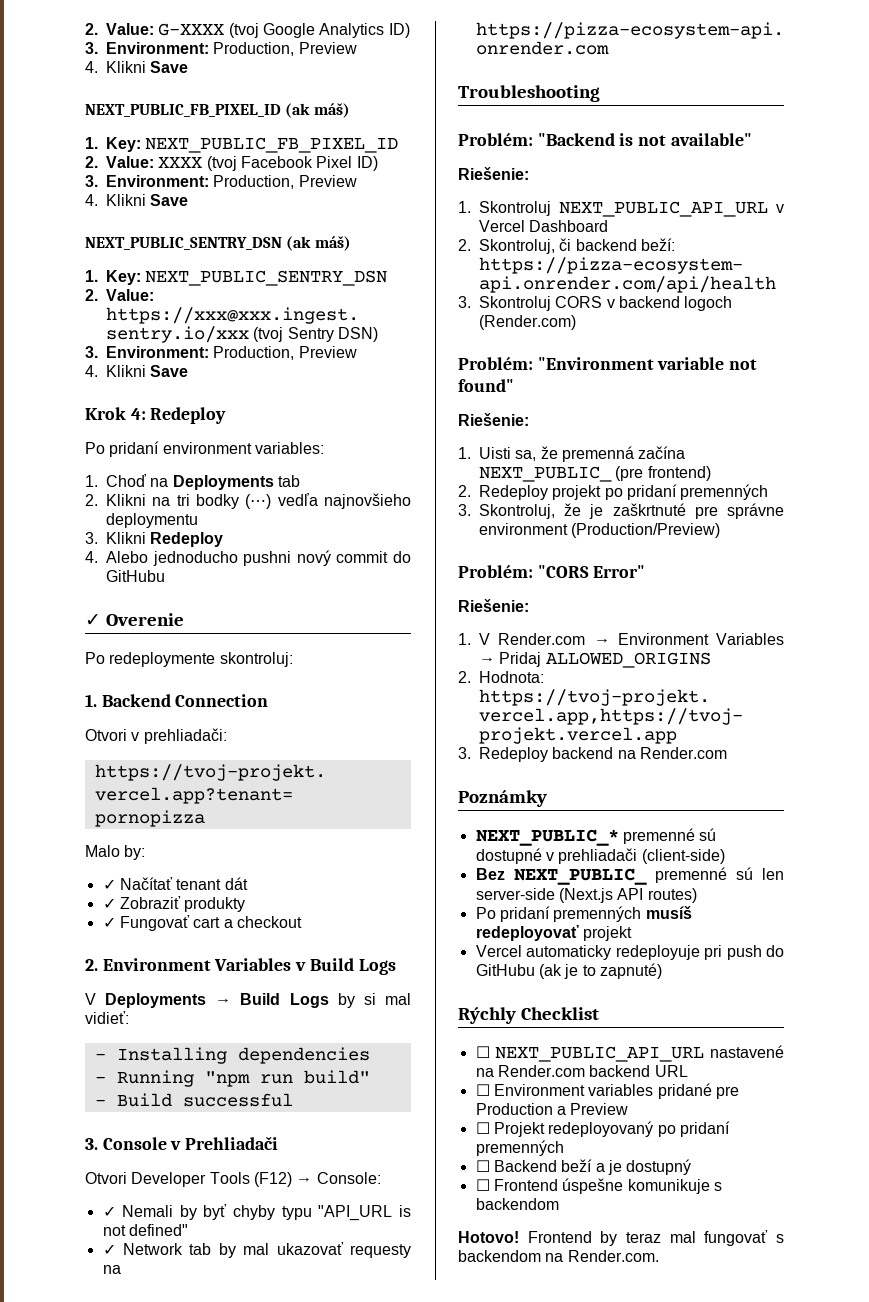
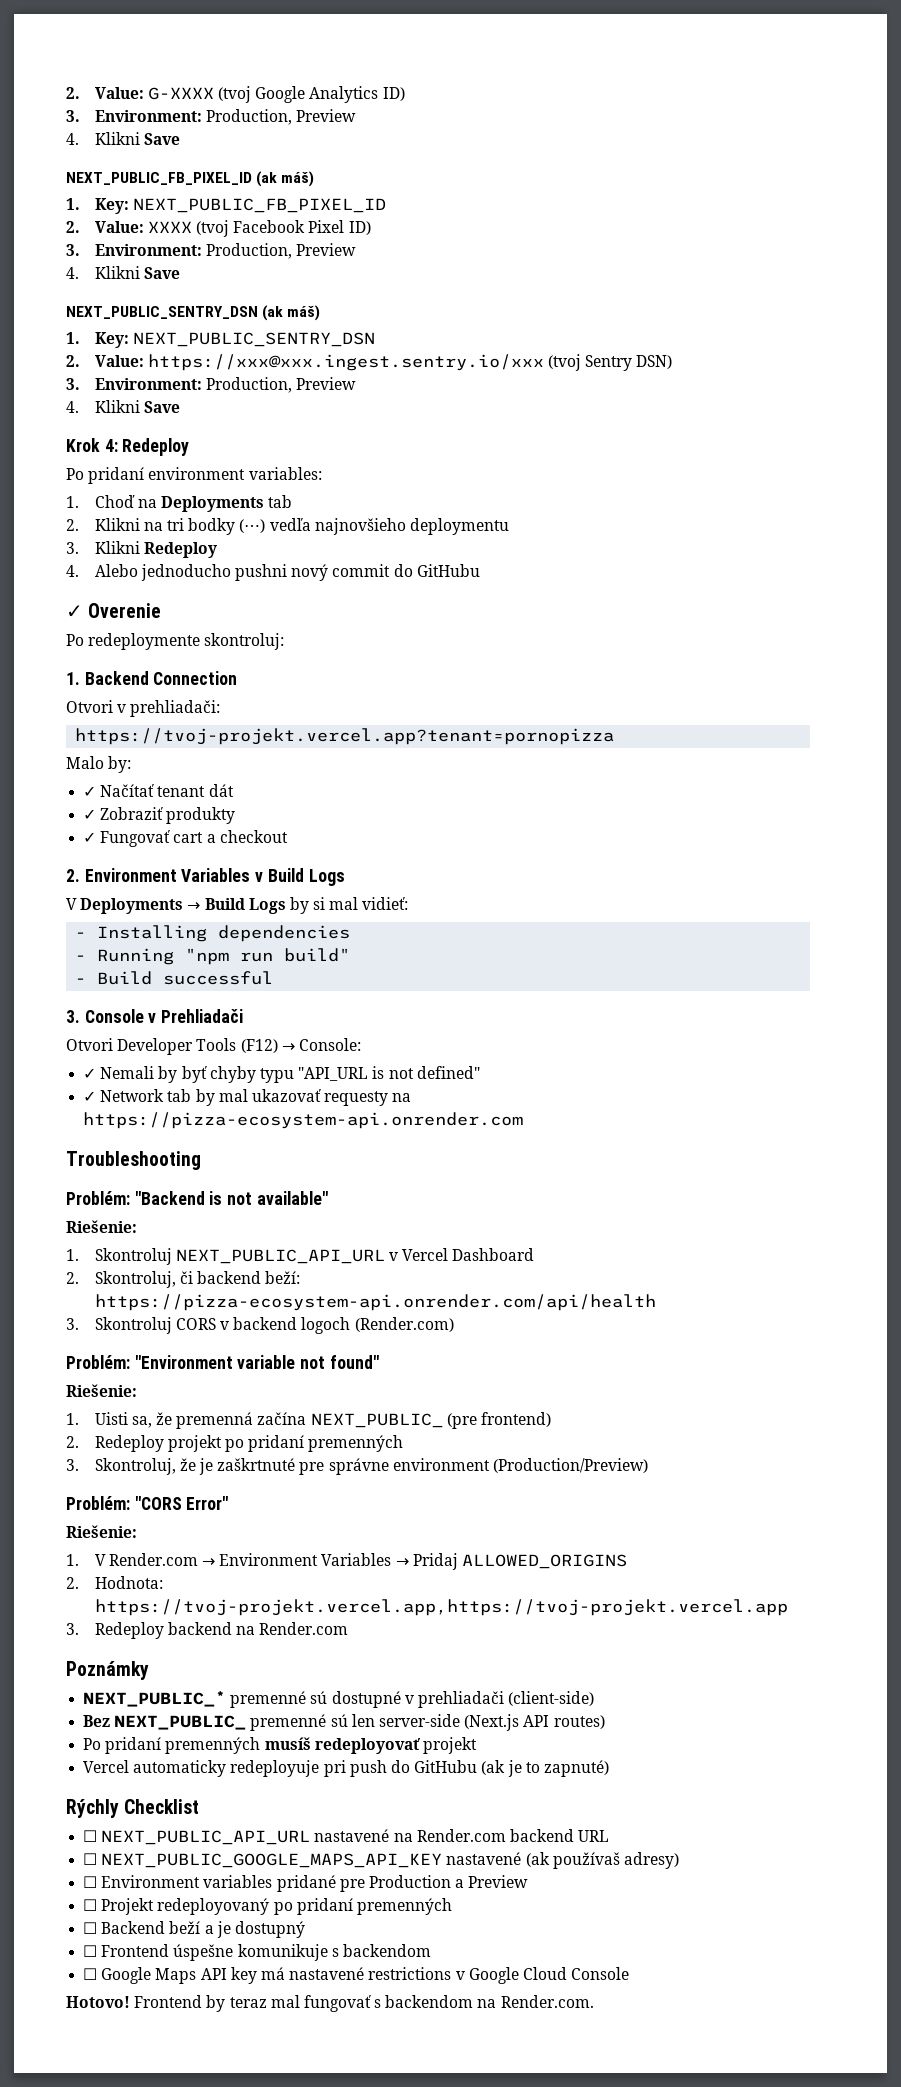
+ ☐ NEXT_PUBLIC_GOOGLE_MAPS_API_KEY nastavené (ak používaš adresy)
+ ☐ Google Maps API key má nastavené restrictions v Google Cloud Console

